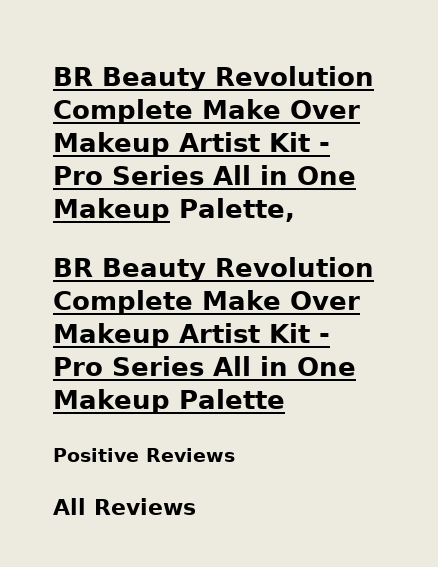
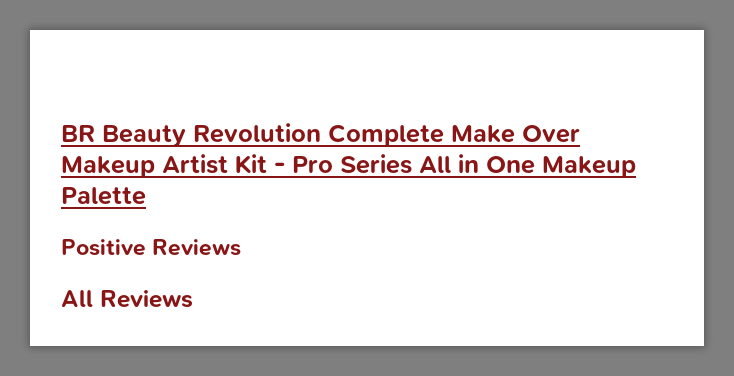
- BR Beauty Revolution Complete Make Over Makeup Artist Kit - Pro Series All in One Makeup Palette,

